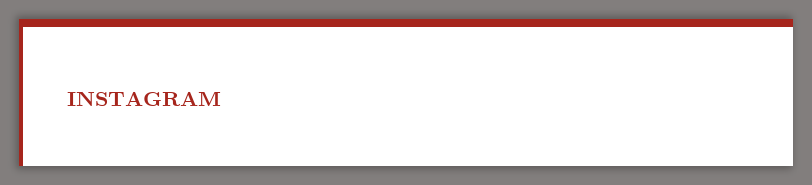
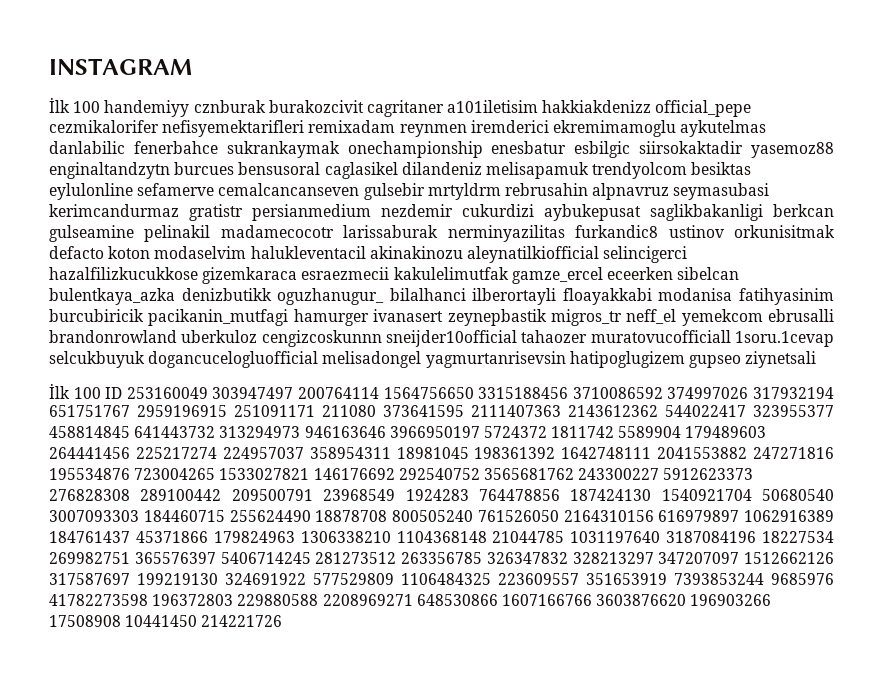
+ İlk 100 handemiyy cznburak burakozcivit cagritaner a101iletisim hakkiakdenizz official_pepe cezmikalorifer nefisyemektarifleri remixadam reynmen iremderici ekremimamoglu aykutelmas danlabilic fenerbahce sukrankaymak onechampionship enesbatur esbilgic siirsokaktadir yasemoz88 enginaltandzytn burcues bensusoral caglasikel dilandeniz melisapamuk trendyolcom besiktas eylulonline sefamerve cemalcancanseven gulsebir mrtyldrm rebrusahin alpnavruz seymasubasi kerimcandurmaz gratistr persianmedium nezdemir cukurdizi aybukepusat saglikbakanligi berkcan gulseamine pelinakil madamecocotr larissaburak nerminyazilitas furkandic8 ustinov orkunisitmak defacto koton modaselvim halukleventacil akinakinozu aleynatilkiofficial selincigerci hazalfilizkucukkose gizemkaraca esraezmecii kakulelimutfak gamze_ercel eceerken sibelcan bulentkaya_azka denizbutikk oguzhanugur_ bilalhanci ilberortayli floayakkabi modanisa fatihyasinim burcubiricik pacikanin_mutfagi hamurger ivanasert zeynepbastik migros_tr neff_el yemekcom ebrusalli brandonrowland uberkuloz cengizcoskunnn sneijder10official tahaozer muratovucofficiall 1soru.1cevap selcukbuyuk dogancucelogluofficial melisadongel yagmurtanrisevsin hatipoglugizem gupseo ziynetsali
+ İlk 100 ID 253160049 303947497 200764114 1564756650 3315188456 3710086592 374997026 317932194 651751767 2959196915 251091171 211080 373641595 2111407363 2143612362 544022417 323955377 458814845 641443732 313294973 946163646 3966950197 5724372 1811742 5589904 179489603 264441456 225217274 224957037 358954311 18981045 198361392 1642748111 2041553882 247271816 195534876 723004265 1533027821 146176692 292540752 3565681762 243300227 5912623373 276828308 289100442 209500791 23968549 1924283 764478856 187424130 1540921704 50680540 3007093303 184460715 255624490 18878708 800505240 761526050 2164310156 616979897 1062916389 184761437 45371866 179824963 1306338210 1104368148 21044785 1031197640 3187084196 18227534 269982751 365576397 5406714245 281273512 263356785 326347832 328213297 347207097 1512662126 317587697 199219130 324691922 577529809 1106484325 223609557 351653919 7393853244 9685976 41782273598 196372803 229880588 2208969271 648530866 1607166766 3603876620 196903266 17508908 10441450 214221726

